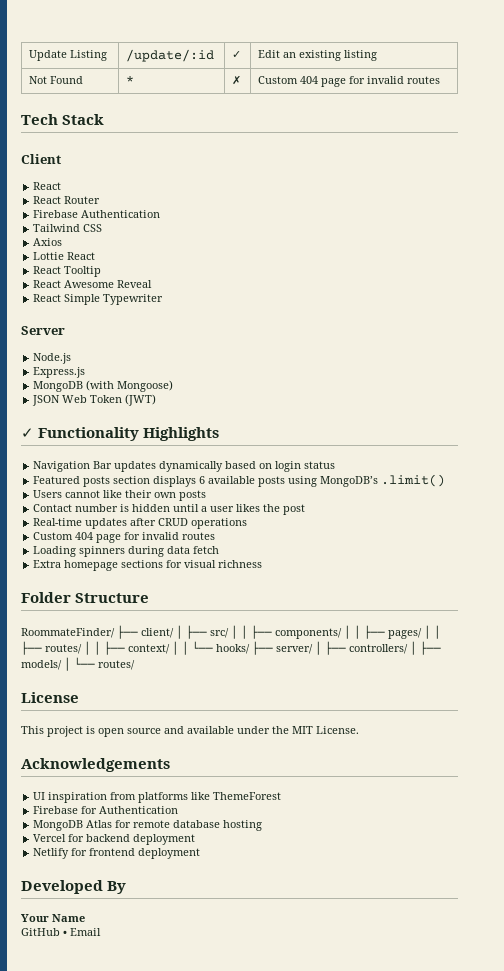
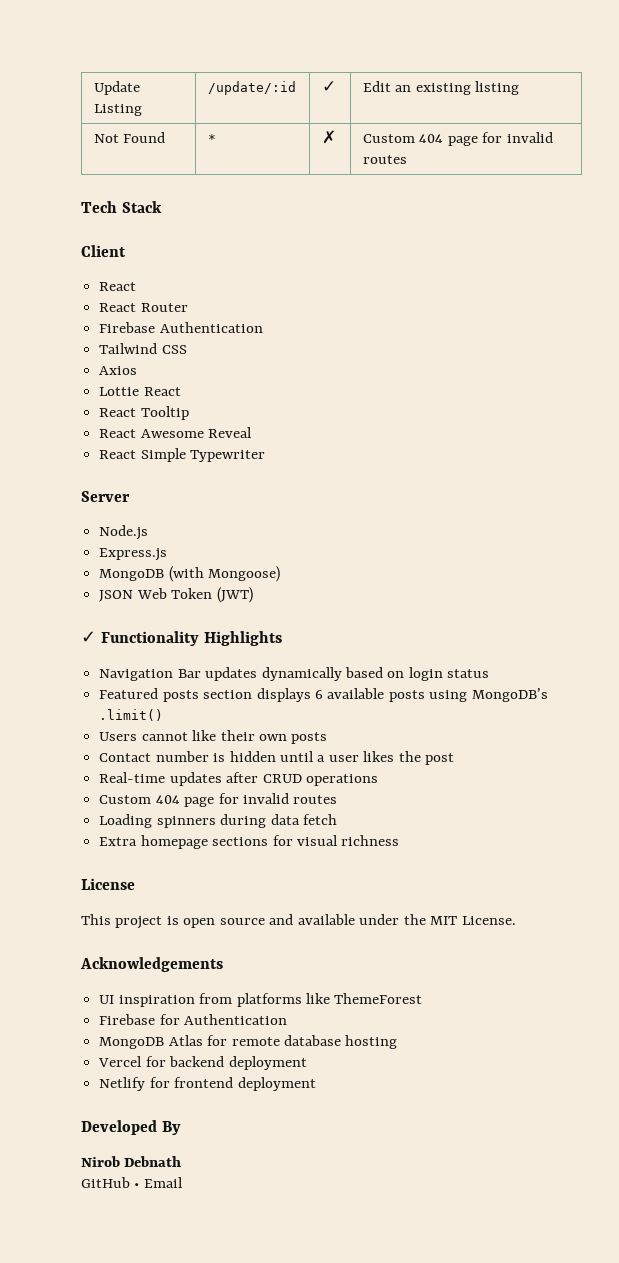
- Folder Structure
- RoommateFinder/ ├── client/ │ ├── src/ │ │ ├── components/ │ │ ├── pages/ │ │ ├── routes/ │ │ ├── context/ │ │ └── hooks/ ├── server/ │ ├── controllers/ │ ├── models/ │ └── routes/
- Your Name
+ Nirob Debnath

